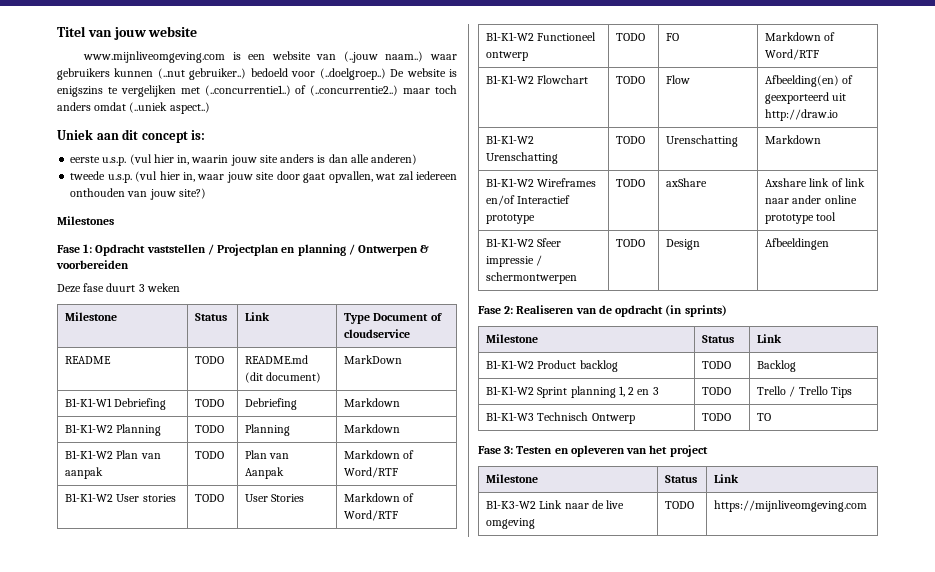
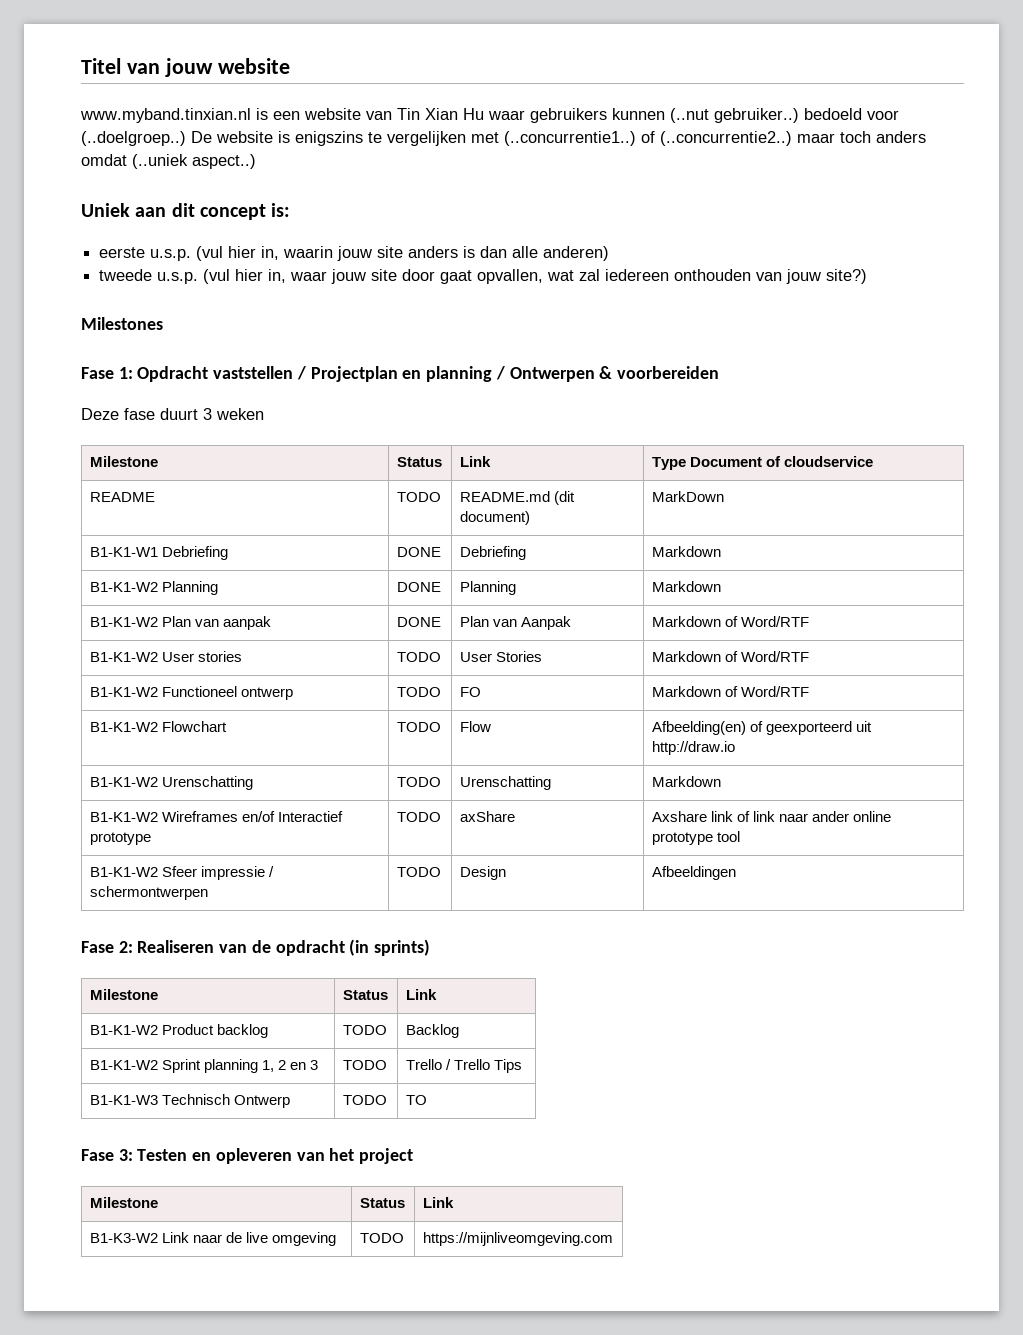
- www.mijnliveomgeving.com is een website van (..jouw naam..) waar gebruikers kunnen (..nut gebruiker..) bedoeld voor (..doelgroep..)
+ www.myband.tinxian.nl is een website van Tin Xian Hu waar gebruikers kunnen (..nut gebruiker..) bedoeld voor (..doelgroep..)
- B1-K1-W1 Debriefing | TODO | Debriefing | Markdown
+ B1-K1-W1 Debriefing | DONE | Debriefing | Markdown
- B1-K1-W2 Planning | TODO | Planning | Markdown
+ B1-K1-W2 Planning | DONE | Planning | Markdown
- B1-K1-W2 Plan van aanpak | TODO | Plan van Aanpak | Markdown of Word/RTF
+ B1-K1-W2 Plan van aanpak | DONE | Plan van Aanpak | Markdown of Word/RTF

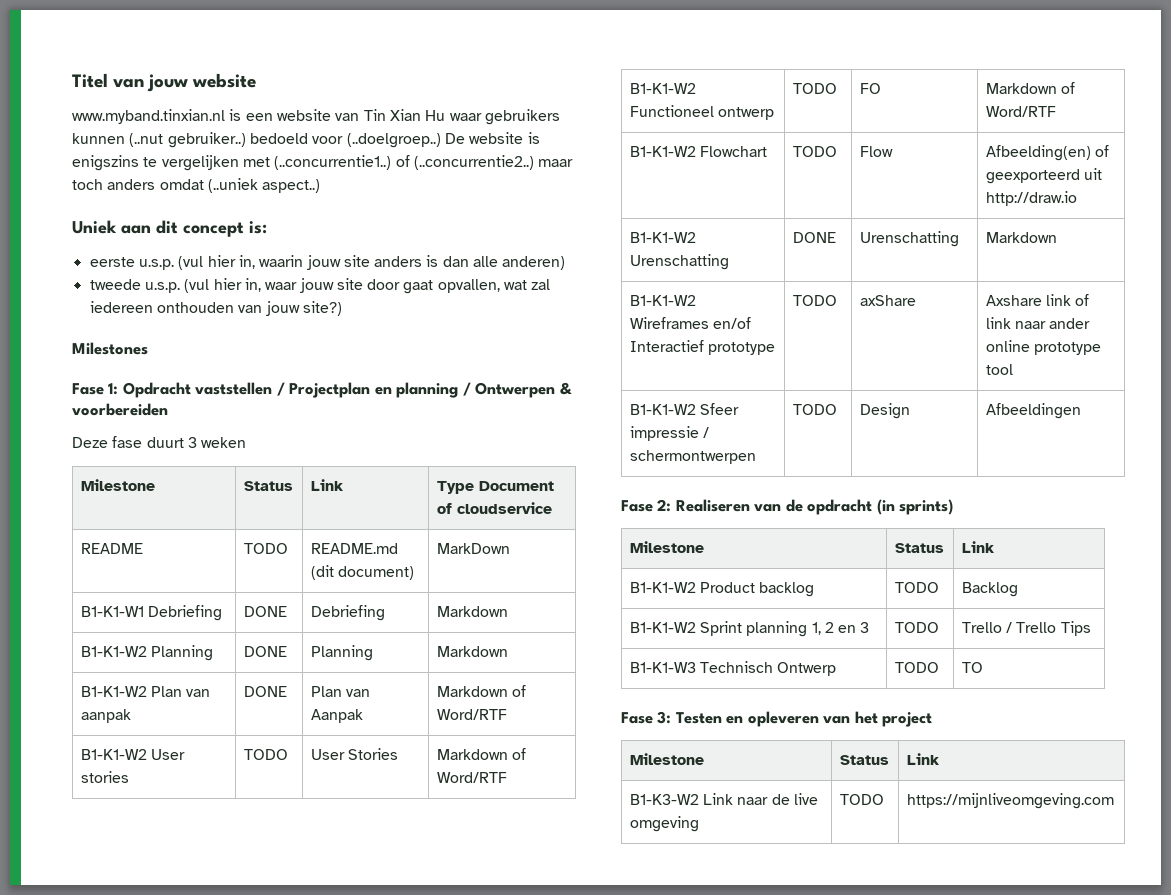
- B1-K1-W2 Urenschatting | TODO | Urenschatting | Markdown
+ B1-K1-W2 Urenschatting | DONE | Urenschatting | Markdown

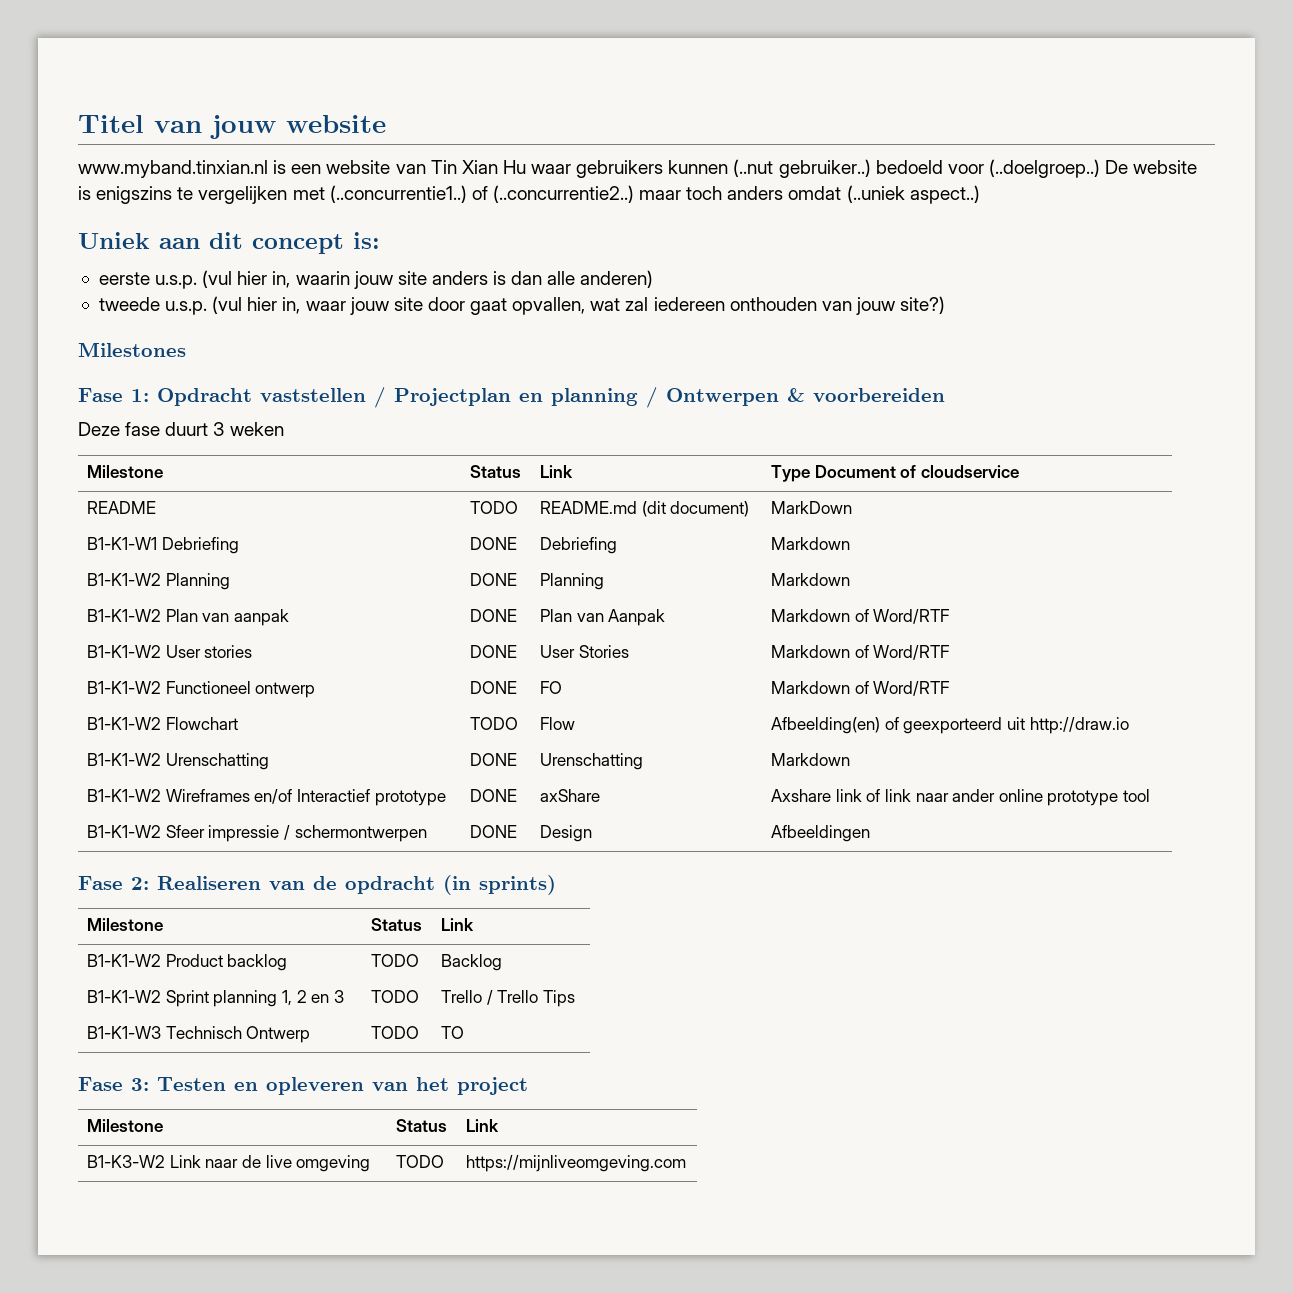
- B1-K1-W2 User stories | TODO | User Stories | Markdown of Word/RTF
+ B1-K1-W2 User stories | DONE | User Stories | Markdown of Word/RTF
- B1-K1-W2 Functioneel ontwerp | TODO | FO | Markdown of Word/RTF
+ B1-K1-W2 Functioneel ontwerp | DONE | FO | Markdown of Word/RTF
- B1-K1-W2 Wireframes en/of Interactief prototype | TODO | axShare | Axshare link of link naar ander online prototype tool
+ B1-K1-W2 Wireframes en/of Interactief prototype | DONE | axShare | Axshare link of link naar ander online prototype tool
- B1-K1-W2 Sfeer impressie / schermontwerpen | TODO | Design | Afbeeldingen
+ B1-K1-W2 Sfeer impressie / schermontwerpen | DONE | Design | Afbeeldingen

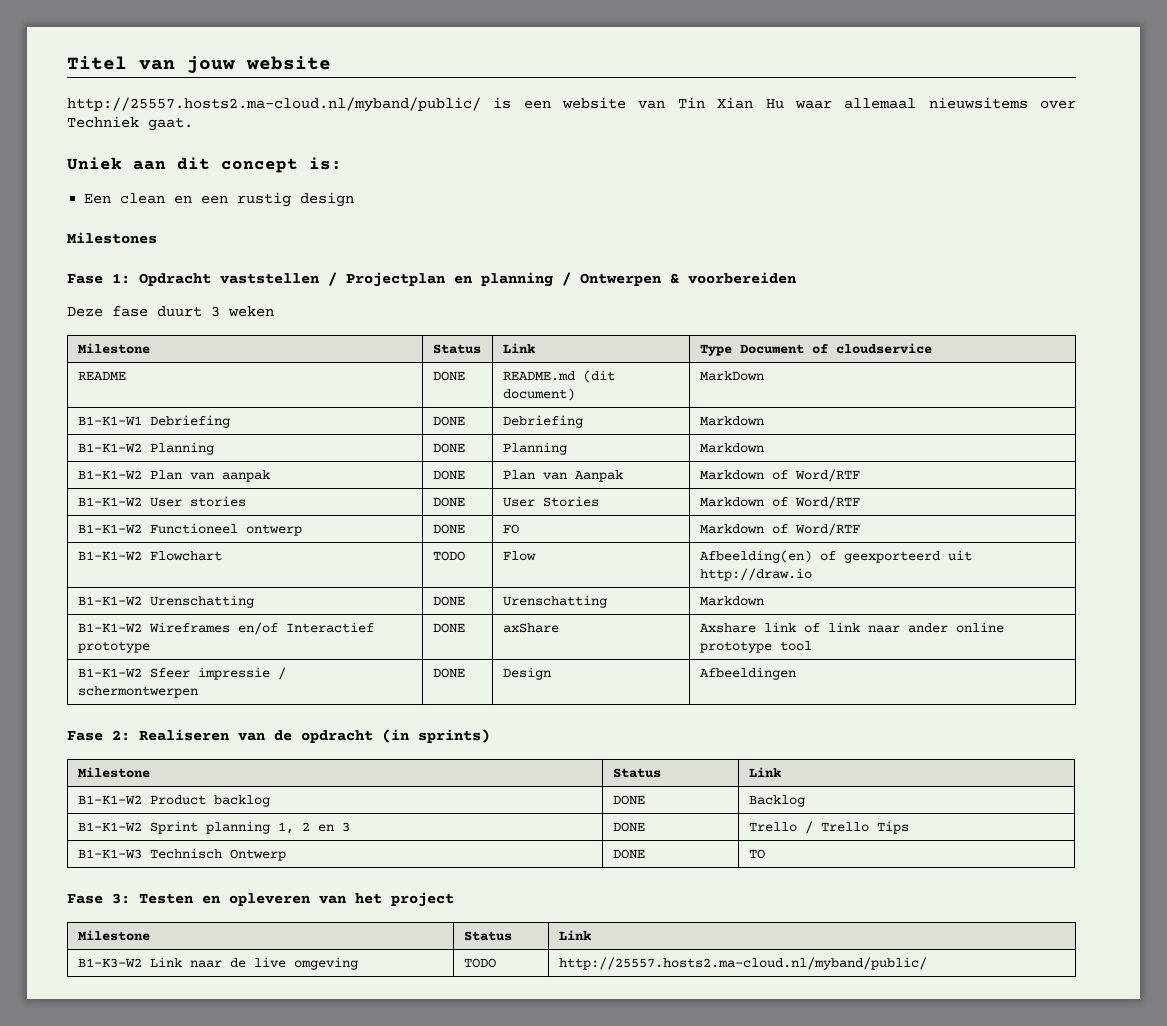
- www.myband.tinxian.nl is een website van Tin Xian Hu waar gebruikers kunnen (..nut gebruiker..) bedoeld voor (..doelgroep..) De website is enigszins te vergelijken met (..concurrentie1..) of (..concurrentie2..) maar toch anders omdat (..uniek aspect..)
+ http://25557.hosts2.ma-cloud.nl/myband/public/ is een website van Tin Xian Hu waar allemaal nieuwsitems over Techniek gaat.
- eerste u.s.p. (vul hier in, waarin jouw site anders is dan alle anderen)
- tweede u.s.p. (vul hier in, waar jouw site door gaat opvallen, wat zal iedereen onthouden van jouw site?)
+ Een clean en een rustig design
- README | TODO | README.md (dit document) | MarkDown
+ README | DONE | README.md (dit document) | MarkDown
- B1-K1-W2 Product backlog | TODO | Backlog
+ B1-K1-W2 Product backlog | DONE | Backlog
- B1-K1-W2 Sprint planning 1, 2 en 3 | TODO | Trello / Trello Tips
+ B1-K1-W2 Sprint planning 1, 2 en 3 | DONE | Trello / Trello Tips
- B1-K1-W3 Technisch Ontwerp | TODO | TO
+ B1-K1-W3 Technisch Ontwerp | DONE | TO
- B1-K3-W2 Link naar de live omgeving | TODO | https://mijnliveomgeving.com
+ B1-K3-W2 Link naar de live omgeving | TODO | http://25557.hosts2.ma-cloud.nl/myband/public/

